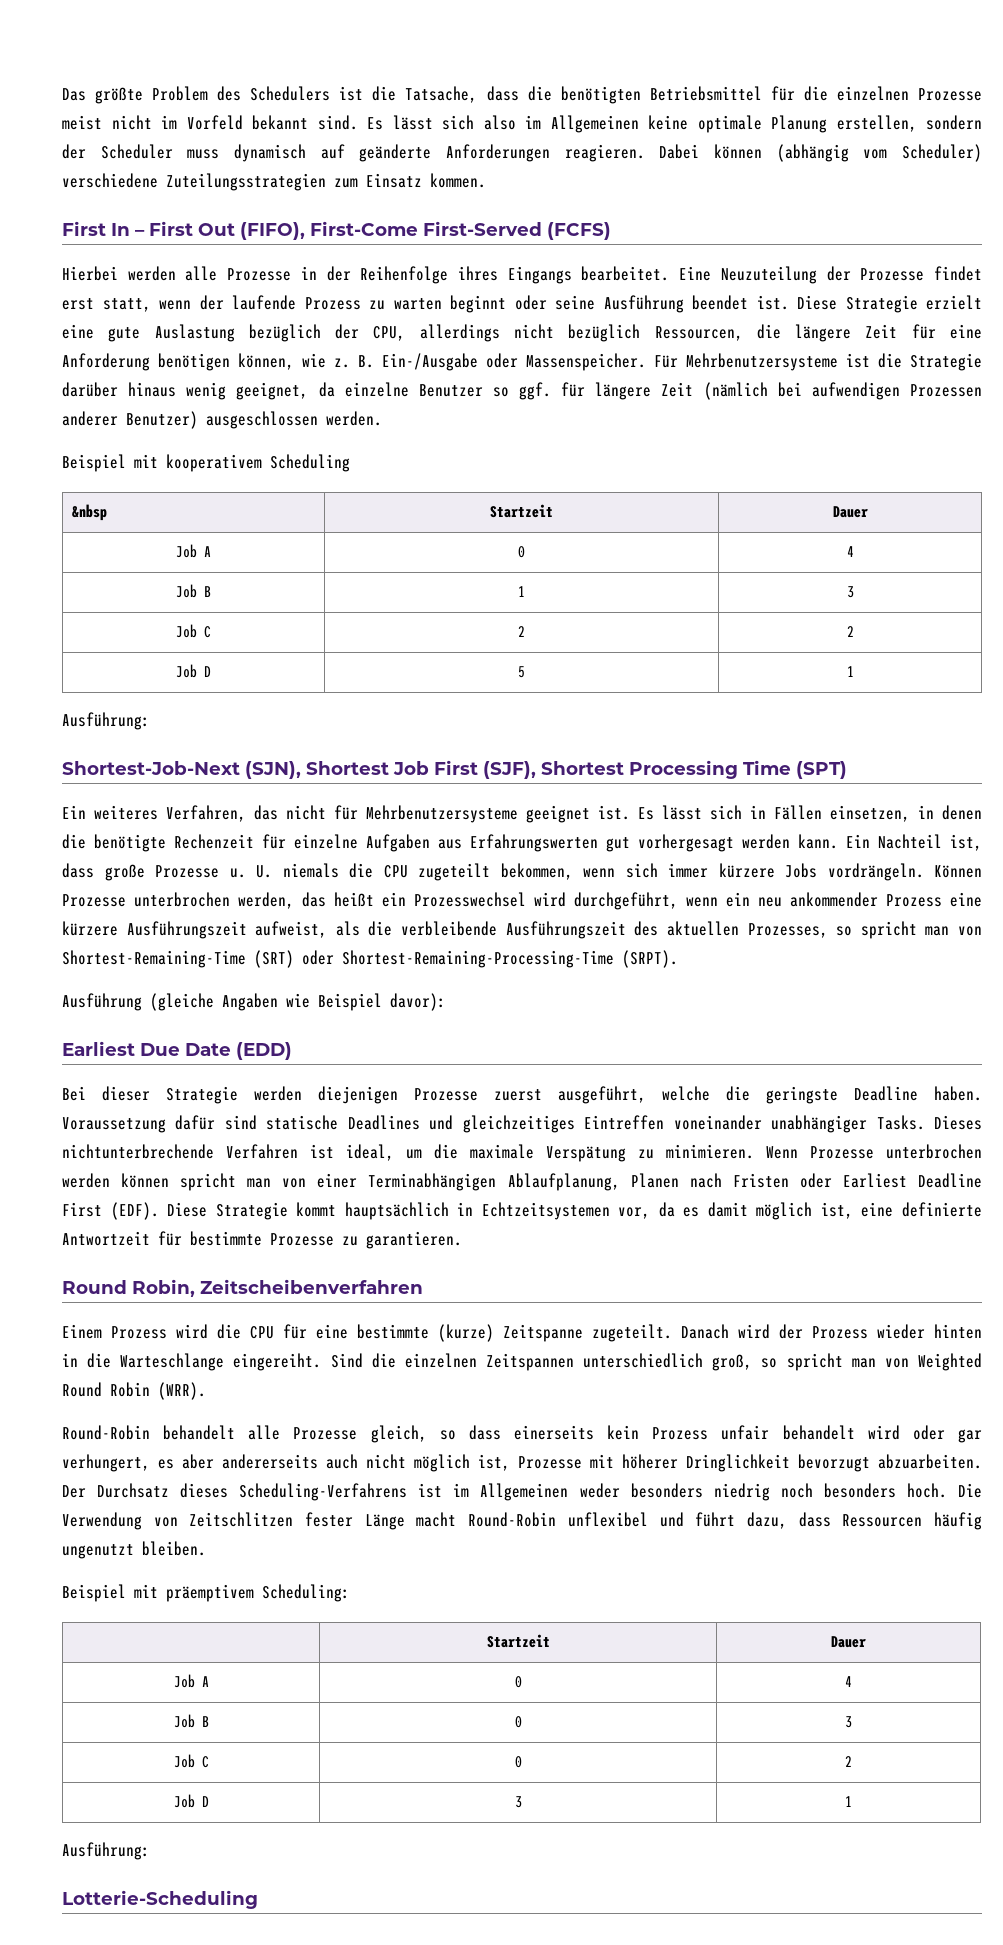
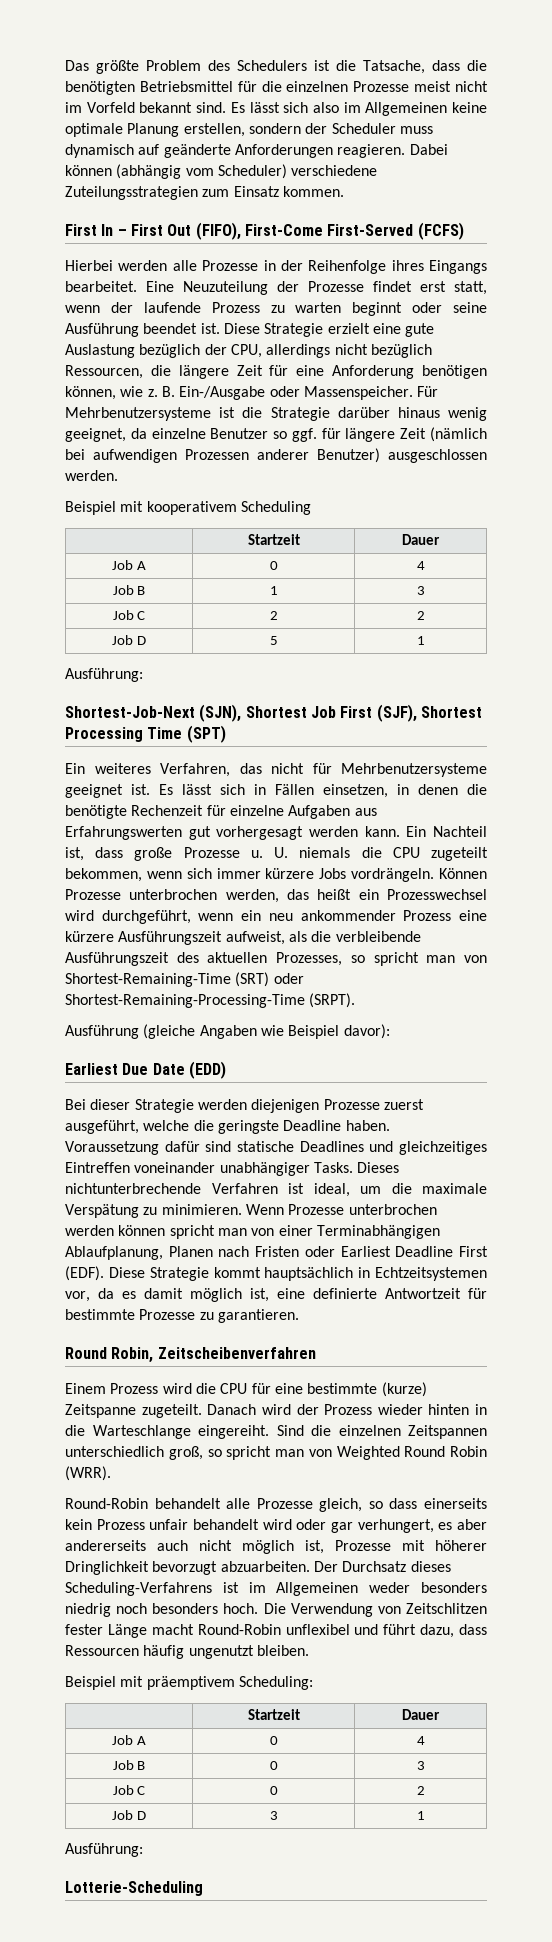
  Beispiel mit kooperativem Scheduling
- &nbsp | Startzeit | Dauer
+ | Startzeit | Dauer

